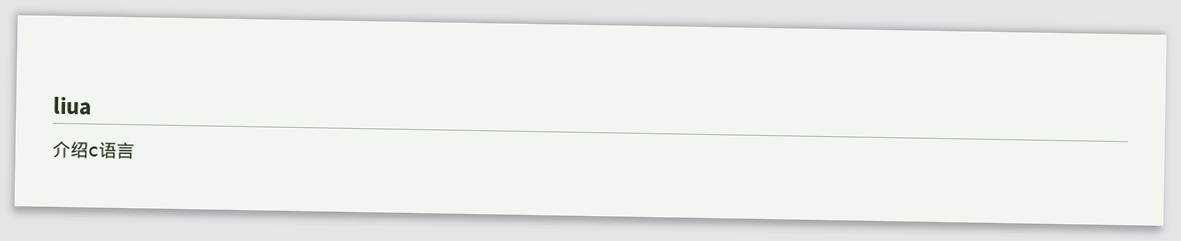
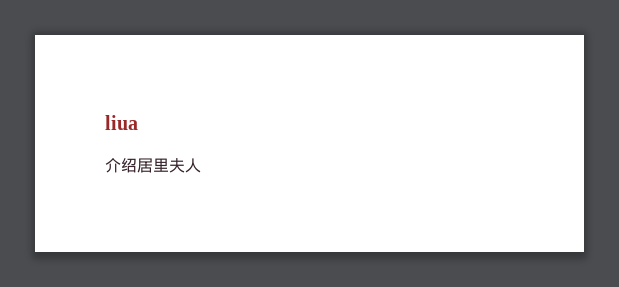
- 介绍c语言
+ 介绍居里夫人

